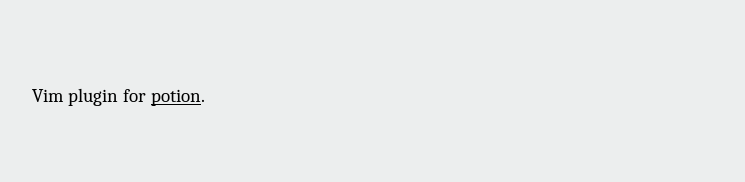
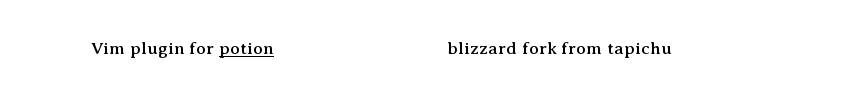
- Vim plugin for potion.
+ Vim plugin for potion
+ blizzard fork from tapichu

